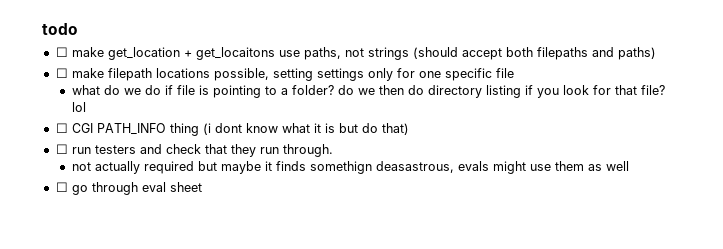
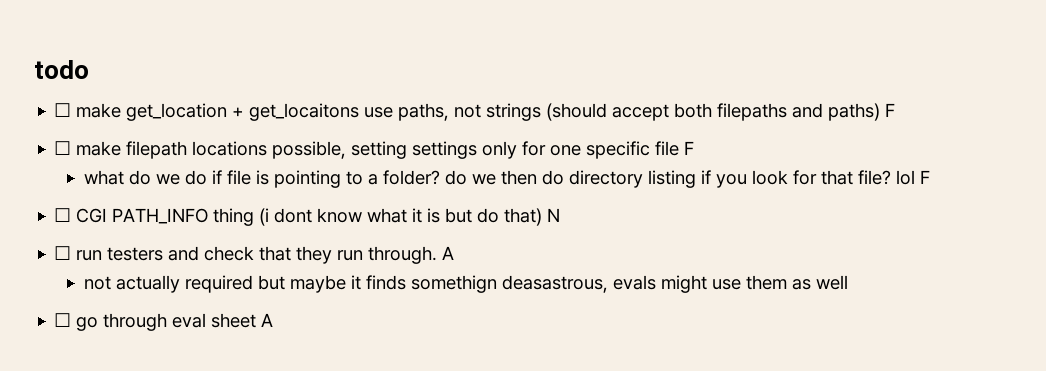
- ☐ make get_location + get_locaitons use paths, not strings (should accept both filepaths and paths)
+ ☐ make get_location + get_locaitons use paths, not strings (should accept both filepaths and paths) F
- ☐ make filepath locations possible, setting settings only for one specific file
+ ☐ make filepath locations possible, setting settings only for one specific file F
- what do we do if file is pointing to a folder? do we then do directory listing if you look for that file? lol
+ what do we do if file is pointing to a folder? do we then do directory listing if you look for that file? lol F
- ☐ CGI PATH_INFO thing (i dont know what it is but do that)
+ ☐ CGI PATH_INFO thing (i dont know what it is but do that) N
- ☐ run testers and check that they run through.
+ ☐ run testers and check that they run through. A
- ☐ go through eval sheet
+ ☐ go through eval sheet A

